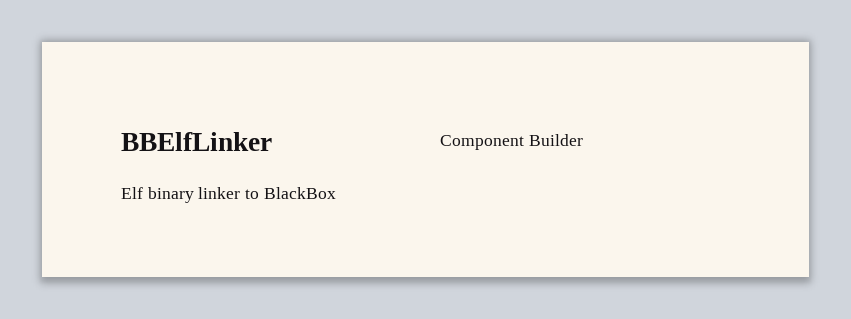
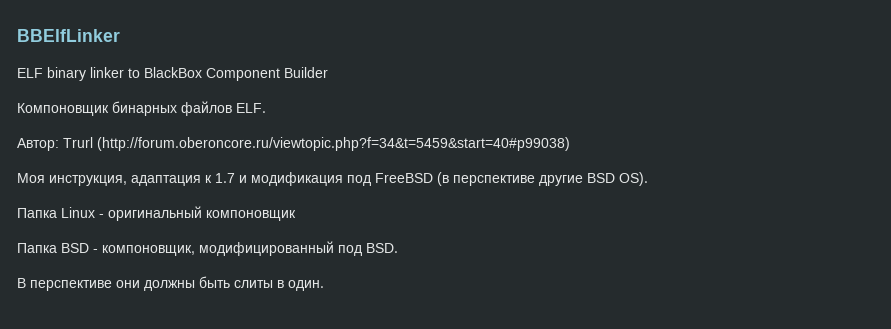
- Elf binary linker to BlackBox Component Builder
+ ELF binary linker to BlackBox Component Builder
+ Компоновщик бинарных файлов ELF.
+ Автор: Trurl (http://forum.oberoncore.ru/viewtopic.php?f=34&t=5459&start=40#p99038)
+ Моя инструкция, адаптация к 1.7 и модификация под FreeBSD (в перспективе другие BSD OS).
+ Папка Linux - оригинальный компоновщик
+ Папка BSD - компоновщик, модифицированный под BSD.
+ В перспективе они должны быть слиты в один.

